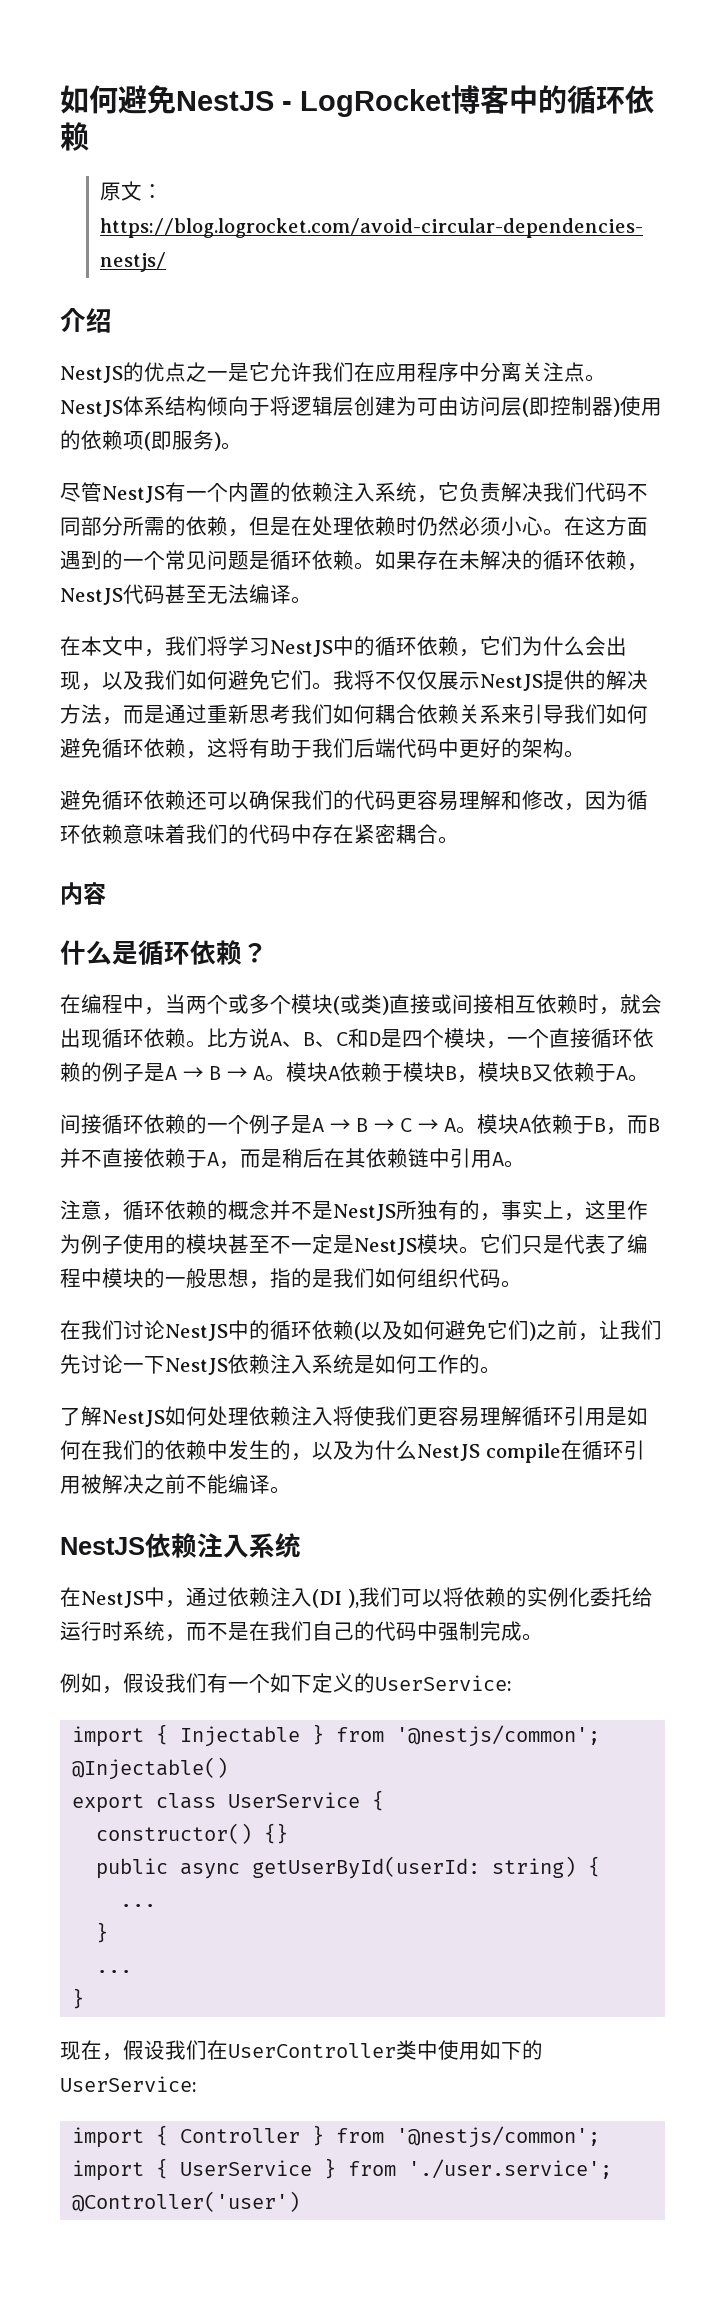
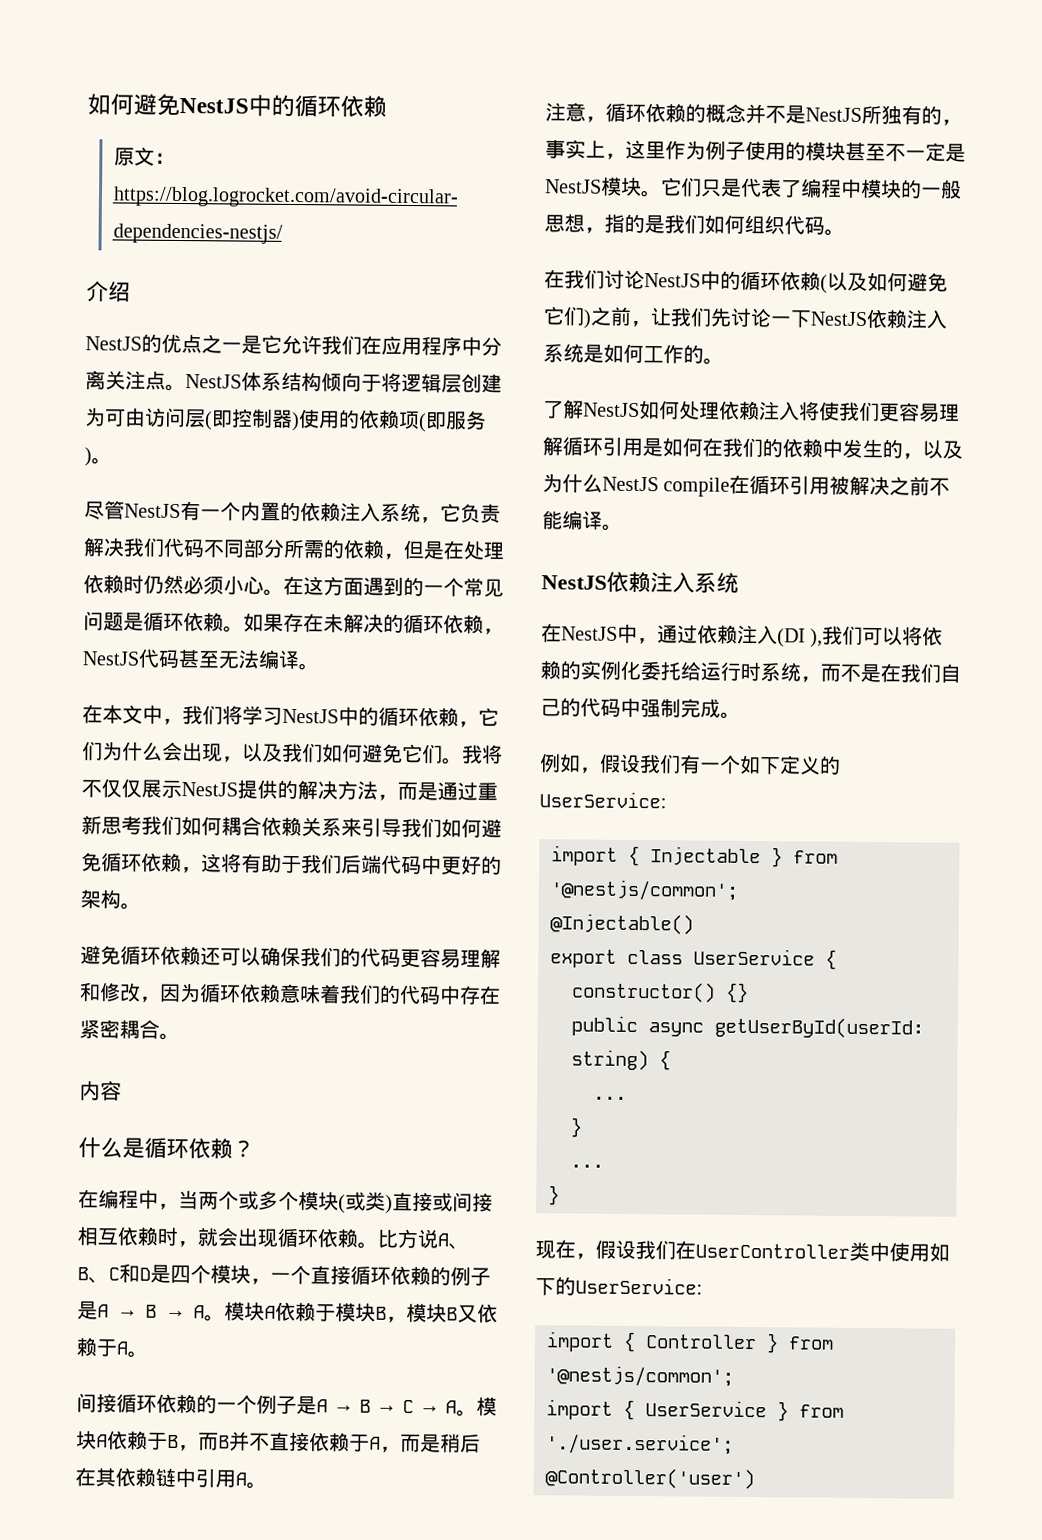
- 如何避免NestJS - LogRocket博客中的循环依赖
+ 如何避免NestJS中的循环依赖

